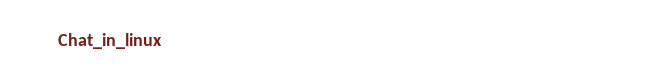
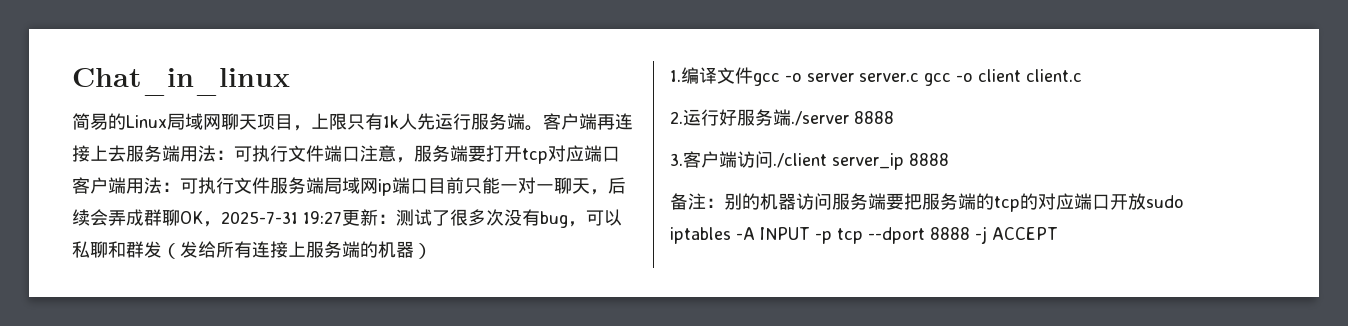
+ 简易的Linux局域网聊天项目，上限只有1k人先运行服务端。客户端再连接上去服务端用法：可执行文件端口注意，服务端要打开tcp对应端口客户端用法：可执行文件服务端局域网ip端口目前只能一对一聊天，后续会弄成群聊OK，2025-7-31 19:27更新：测试了很多次没有bug，可以私聊和群发（发给所有连接上服务端的机器）
+ 1.编译文件gcc -o server server.c gcc -o client client.c
+ 2.运行好服务端./server 8888
+ 3.客户端访问./client server_ip 8888
+ 备注：别的机器访问服务端要把服务端的tcp的对应端口开放sudo iptables -A INPUT -p tcp --dport 8888 -j ACCEPT

